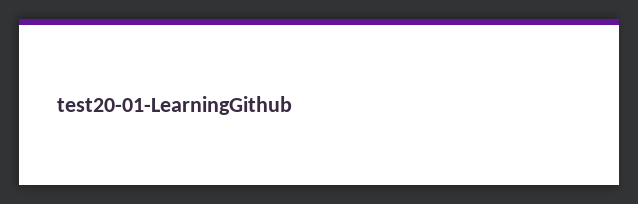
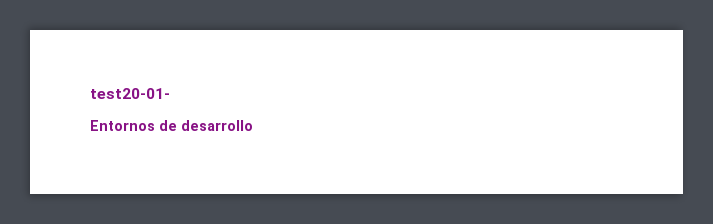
- test20-01-LearningGithub
+ test20-01-
+ Entornos de desarrollo

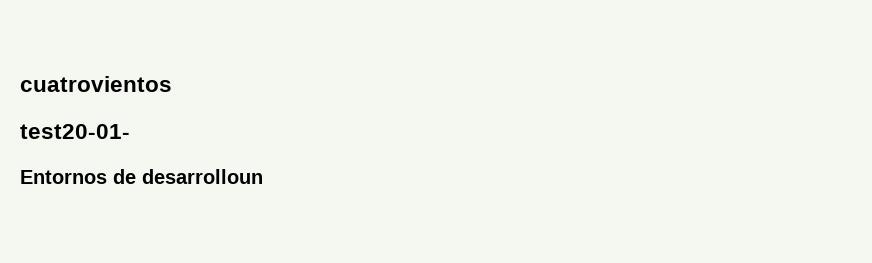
+ cuatrovientos
- Entornos de desarrollo
+ Entornos de desarrolloun

